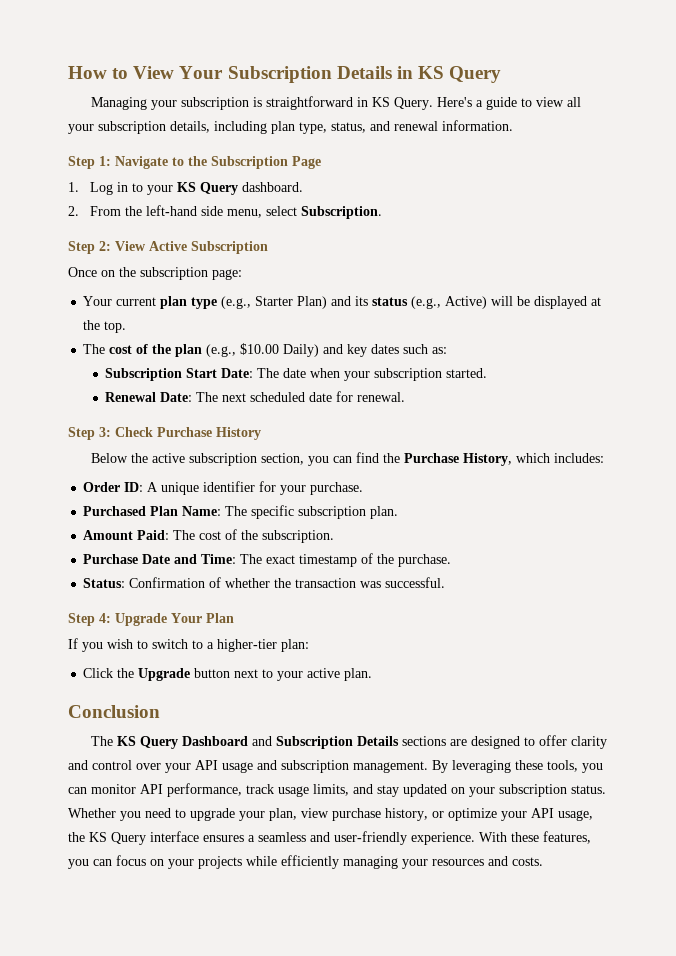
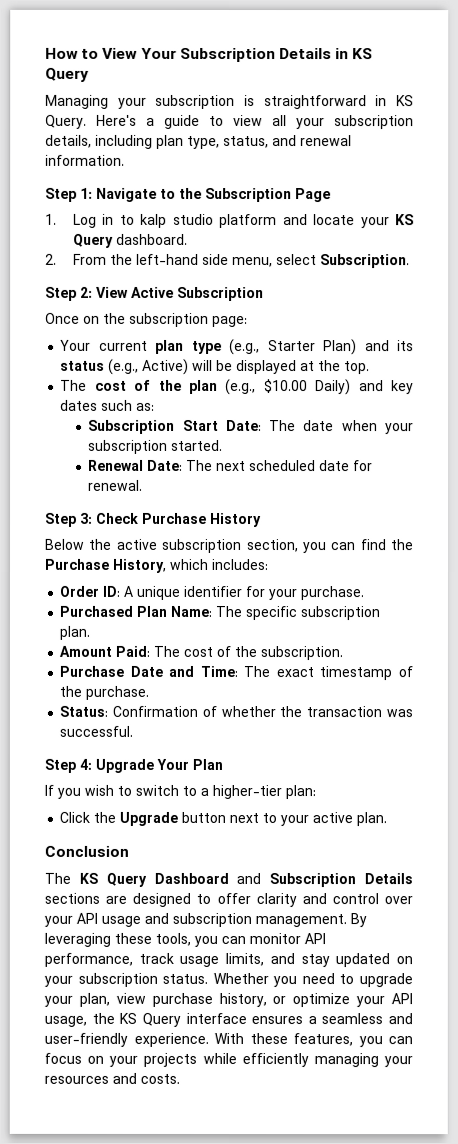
- 1. Log in to your KS Query dashboard.
+ 1. Log in to kalp studio platform and locate your KS Query dashboard.

